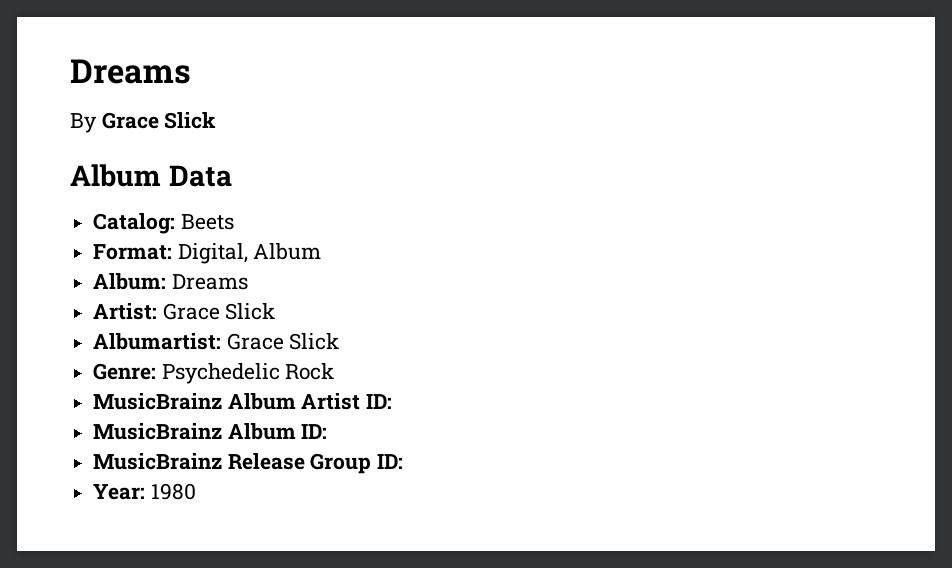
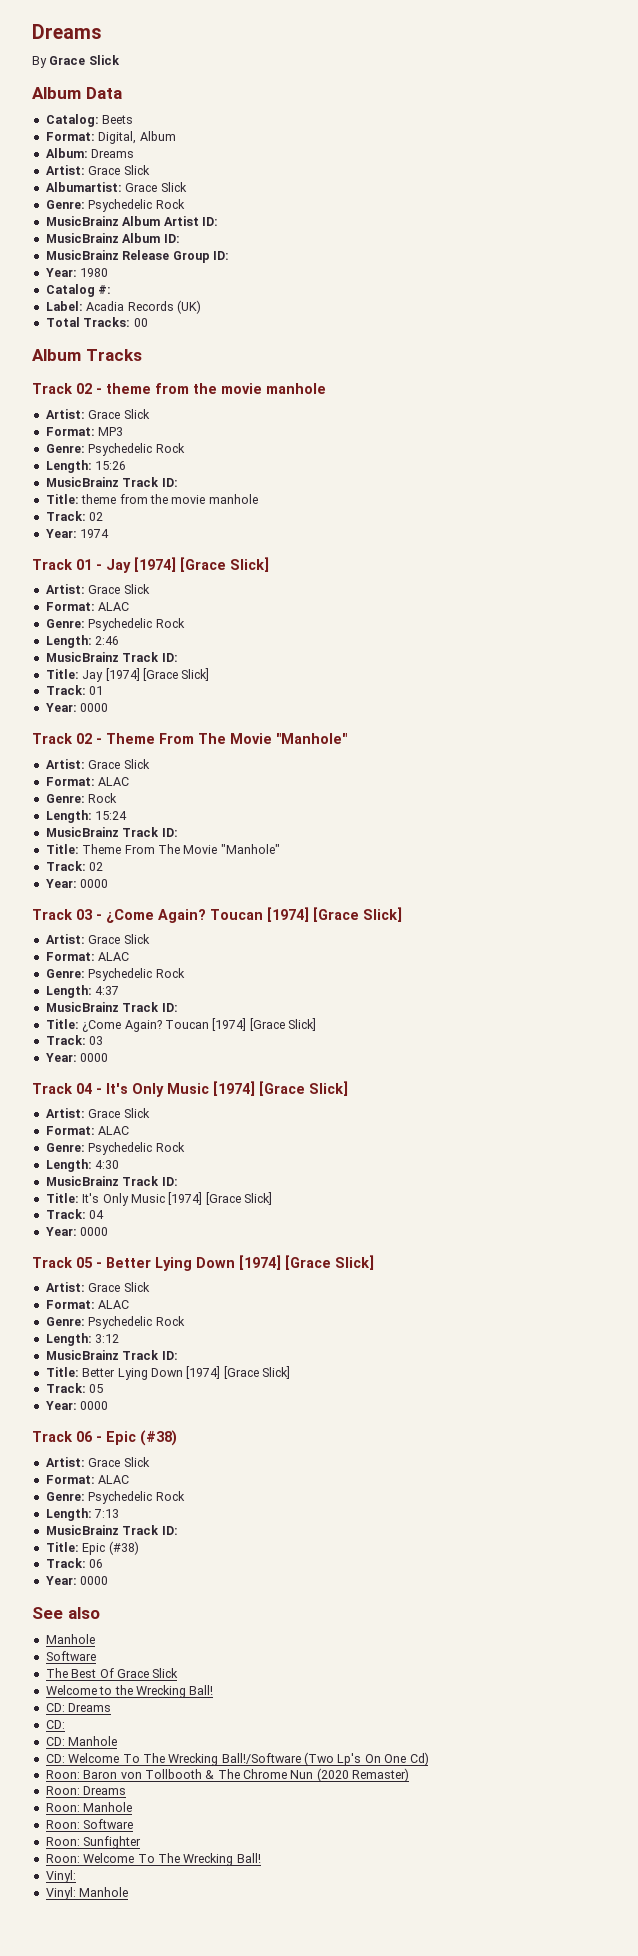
+ Catalog #:
+ Label: Acadia Records (UK)
+ Total Tracks: 00
+ Album Tracks
+ Track 02 - theme from the movie manhole
+ Artist: Grace Slick
+ Format: MP3
+ Genre: Psychedelic Rock
+ Length: 15:26
+ MusicBrainz Track ID:
+ Title: theme from the movie manhole
+ Track: 02
+ Year: 1974
+ Track 01 - Jay [1974] [Grace Slick]
+ Artist: Grace Slick
+ Format: ALAC
+ Genre: Psychedelic Rock
+ Length: 2:46
+ MusicBrainz Track ID:
+ Title: Jay [1974] [Grace Slick]
+ Track: 01
+ Year: 0000
+ Track 02 - Theme From The Movie "Manhole"
+ Artist: Grace Slick
+ Format: ALAC
+ Genre: Rock
+ Length: 15:24
+ MusicBrainz Track ID:
+ Title: Theme From The Movie "Manhole"
+ Track: 02
+ Year: 0000
+ Track 03 - ¿Come Again? Toucan [1974] [Grace Slick]
+ Artist: Grace Slick
+ Format: ALAC
+ Genre: Psychedelic Rock
+ Length: 4:37
+ MusicBrainz Track ID:
+ Title: ¿Come Again? Toucan [1974] [Grace Slick]
+ Track: 03
+ Year: 0000
+ Track 04 - It's Only Music [1974] [Grace Slick]
+ Artist: Grace Slick
+ Format: ALAC
+ Genre: Psychedelic Rock
+ Length: 4:30
+ MusicBrainz Track ID:
+ Title: It's Only Music [1974] [Grace Slick]
+ Track: 04
+ Year: 0000
+ Track 05 - Better Lying Down [1974] [Grace Slick]
+ Artist: Grace Slick
+ Format: ALAC
+ Genre: Psychedelic Rock
+ Length: 3:12
+ MusicBrainz Track ID:
+ Title: Better Lying Down [1974] [Grace Slick]
+ Track: 05
+ Year: 0000
+ Track 06 - Epic (#38)
+ Artist: Grace Slick
+ Format: ALAC
+ Genre: Psychedelic Rock
+ Length: 7:13
+ MusicBrainz Track ID:
+ Title: Epic (#38)
+ Track: 06
+ Year: 0000
+ See also
+ Manhole
+ Software
+ The Best Of Grace Slick
+ Welcome to the Wrecking Ball!
+ CD: Dreams
+ CD:
+ CD: Manhole
+ CD: Welcome To The Wrecking Ball!/Software (Two Lp's On One Cd)
+ Roon: Baron von Tollbooth & The Chrome Nun (2020 Remaster)
+ Roon: Dreams
+ Roon: Manhole
+ Roon: Software
+ Roon: Sunfighter
+ Roon: Welcome To The Wrecking Ball!
+ Vinyl:
+ Vinyl: Manhole

